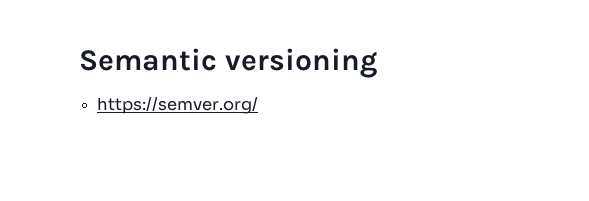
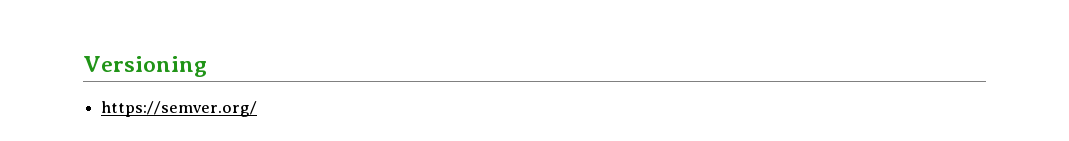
- Semantic versioning
+ Versioning

